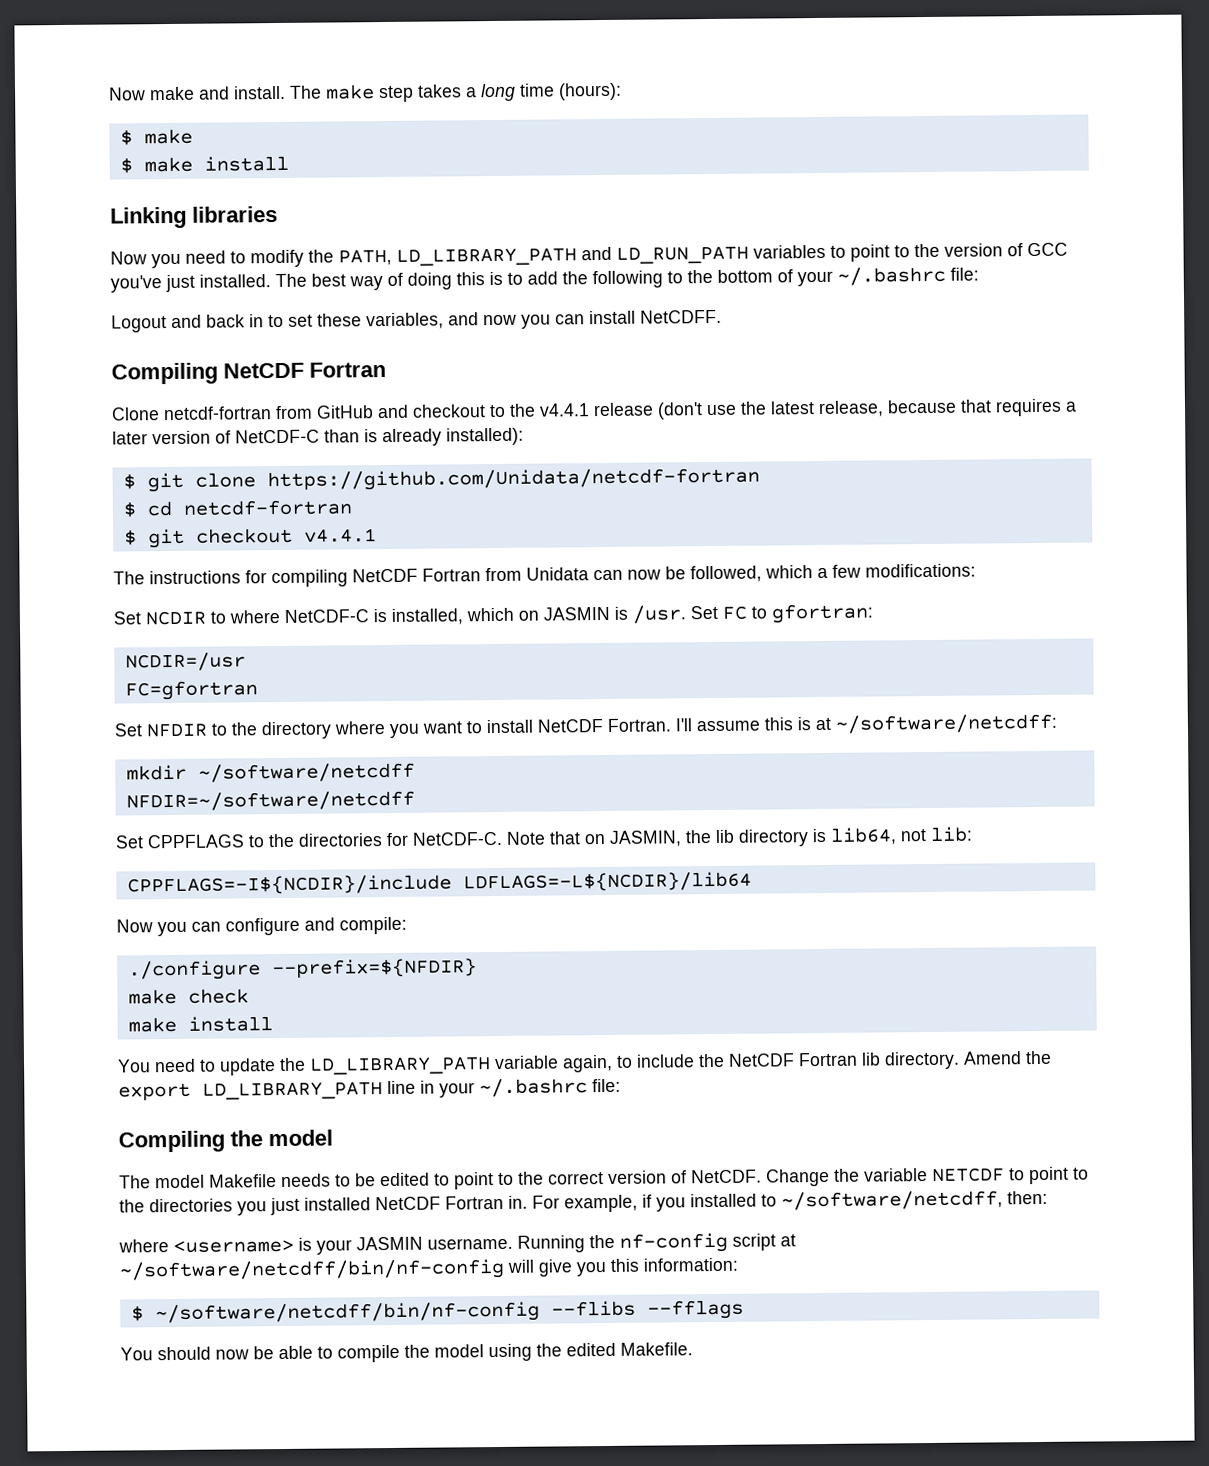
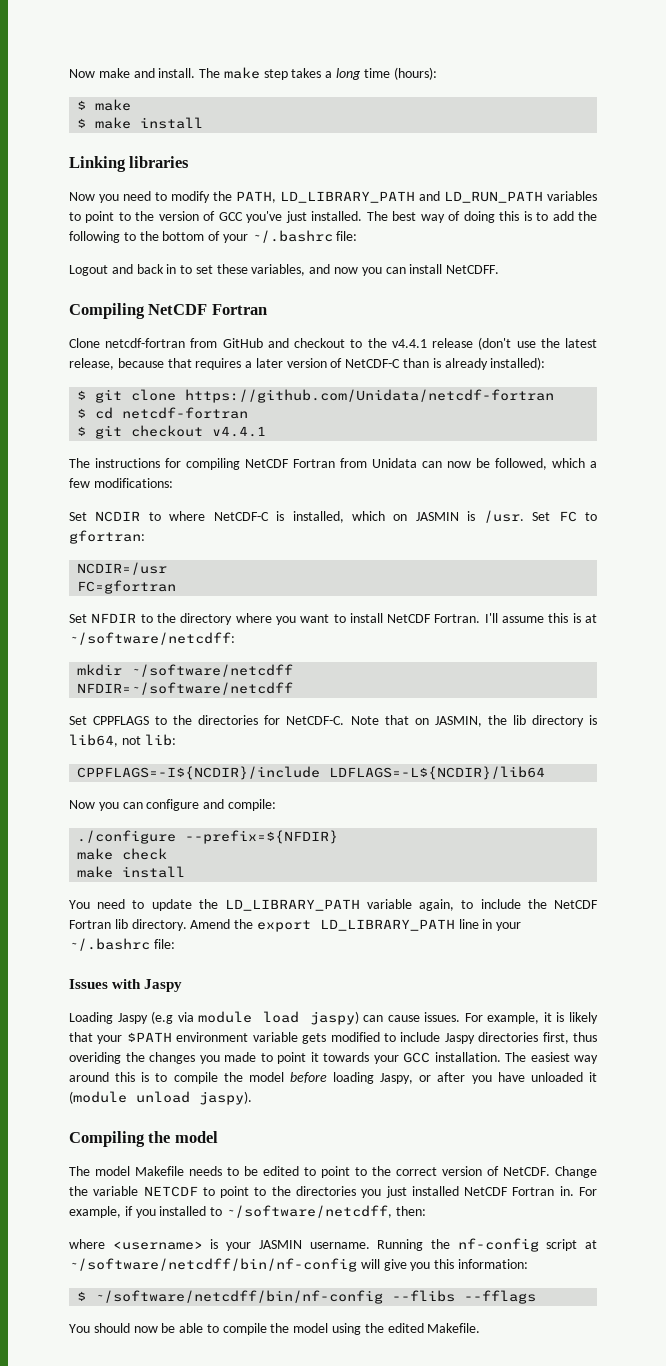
+ Issues with Jaspy
+ Loading Jaspy (e.g via module load jaspy) can cause issues. For example, it is likely that your $PATH environment variable gets modified to include Jaspy directories first, thus overiding the changes you made to point it towards your GCC installation. The easiest way around this is to compile the model before loading Jaspy, or after you have unloaded it (module unload jaspy).

